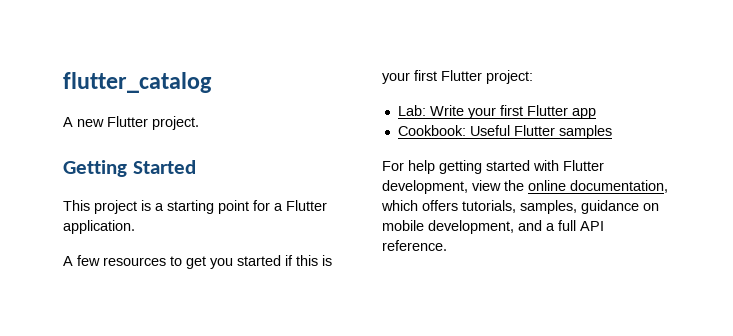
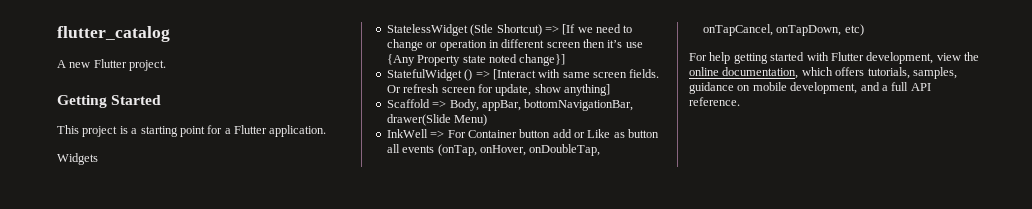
- A few resources to get you started if this is your first Flutter project:
- Lab: Write your first Flutter app
- Cookbook: Useful Flutter samples
+ Widgets
+ StatelessWidget (Stle Shortcut) => [If we need to change or operation in different screen then it’s use {Any Property state noted change}]
+ StatefulWidget () => [Interact with same screen fields. Or refresh screen for update, show anything]
+ Scaffold => Body, appBar, bottomNavigationBar, drawer(Slide Menu)
+ InkWell => For Container button add or Like as button all events (onTap, onHover, onDoubleTap, onTapCancel, onTapDown, etc)

